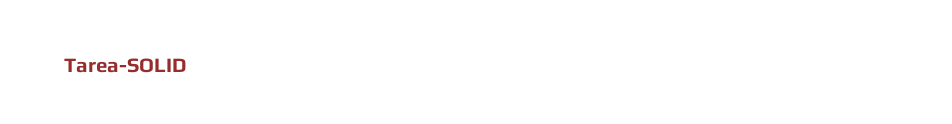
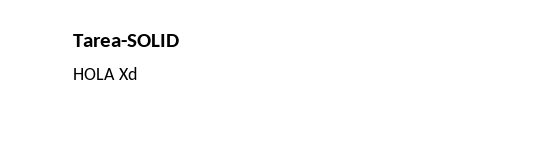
+ HOLA Xd

